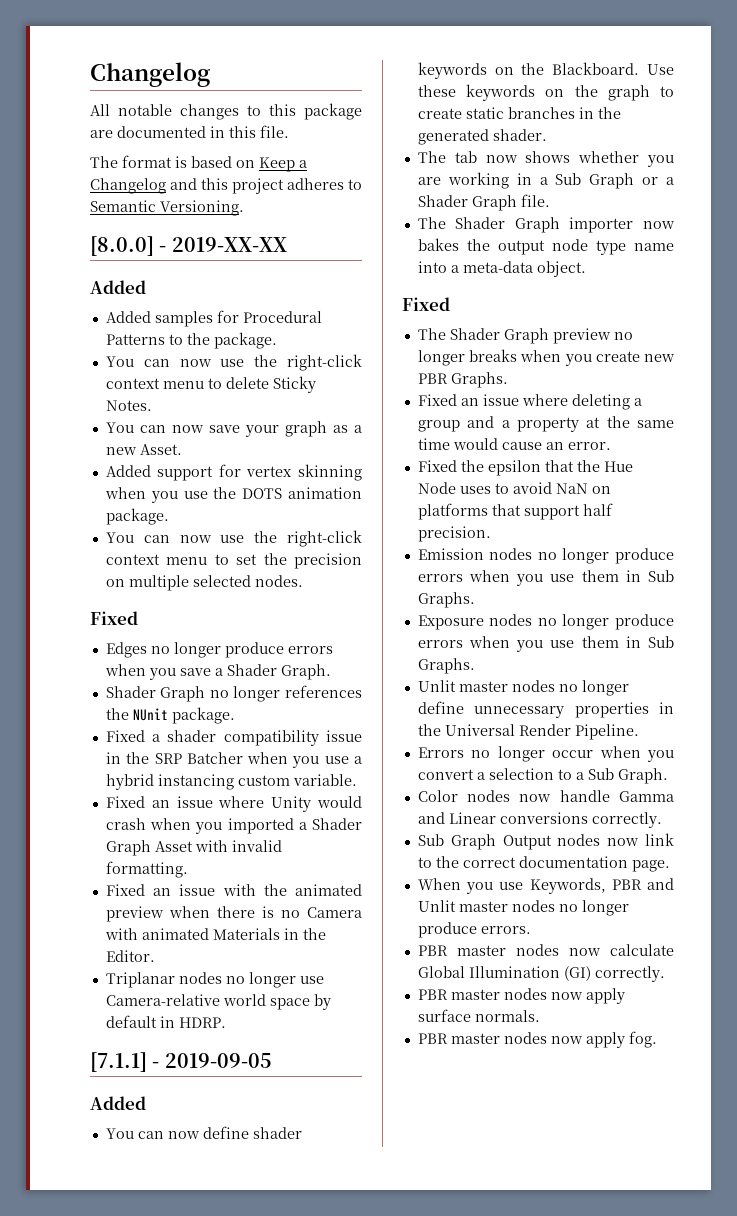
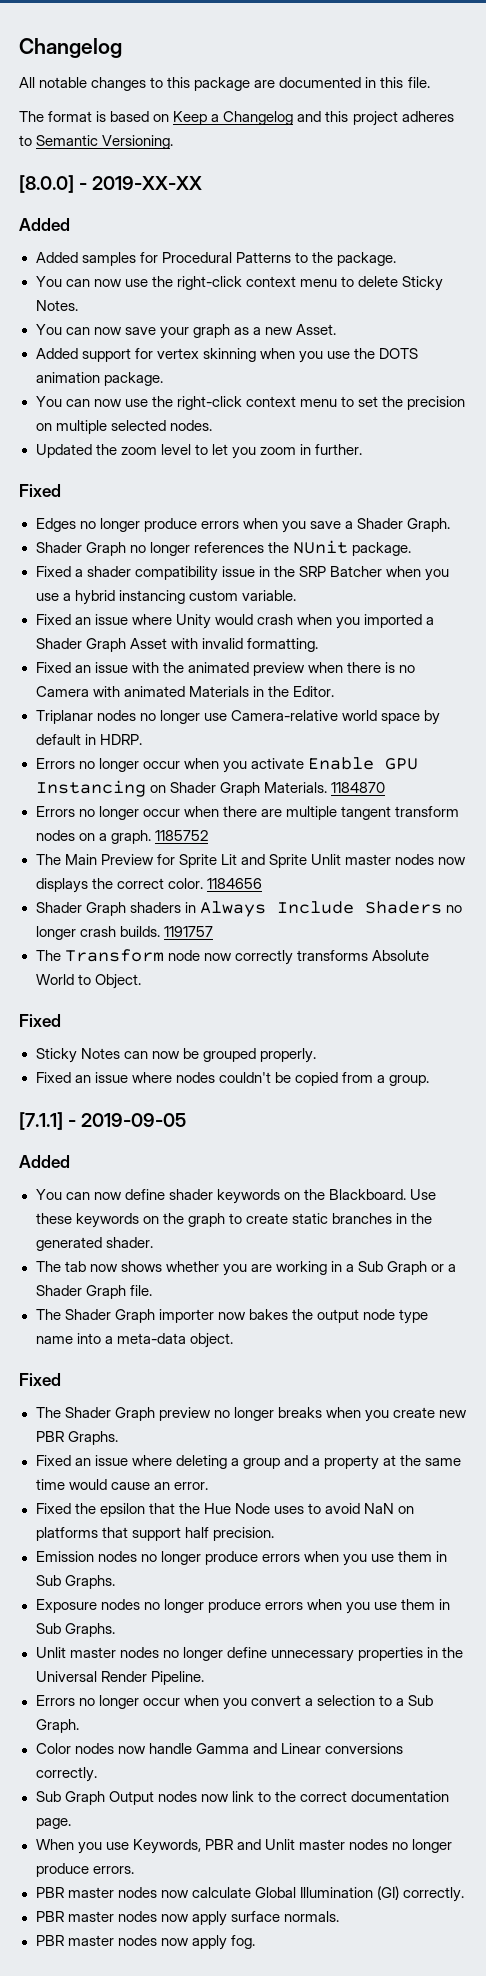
+ Updated the zoom level to let you zoom in further.
+ Errors no longer occur when you activate Enable GPU Instancing on Shader Graph Materials. 1184870
+ Errors no longer occur when there are multiple tangent transform nodes on a graph. 1185752
+ The Main Preview for Sprite Lit and Sprite Unlit master nodes now displays the correct color. 1184656
+ Shader Graph shaders in Always Include Shaders no longer crash builds. 1191757
+ The Transform node now correctly transforms Absolute World to Object.
+ Fixed
+ Sticky Notes can now be grouped properly.
+ Fixed an issue where nodes couldn't be copied from a group.

